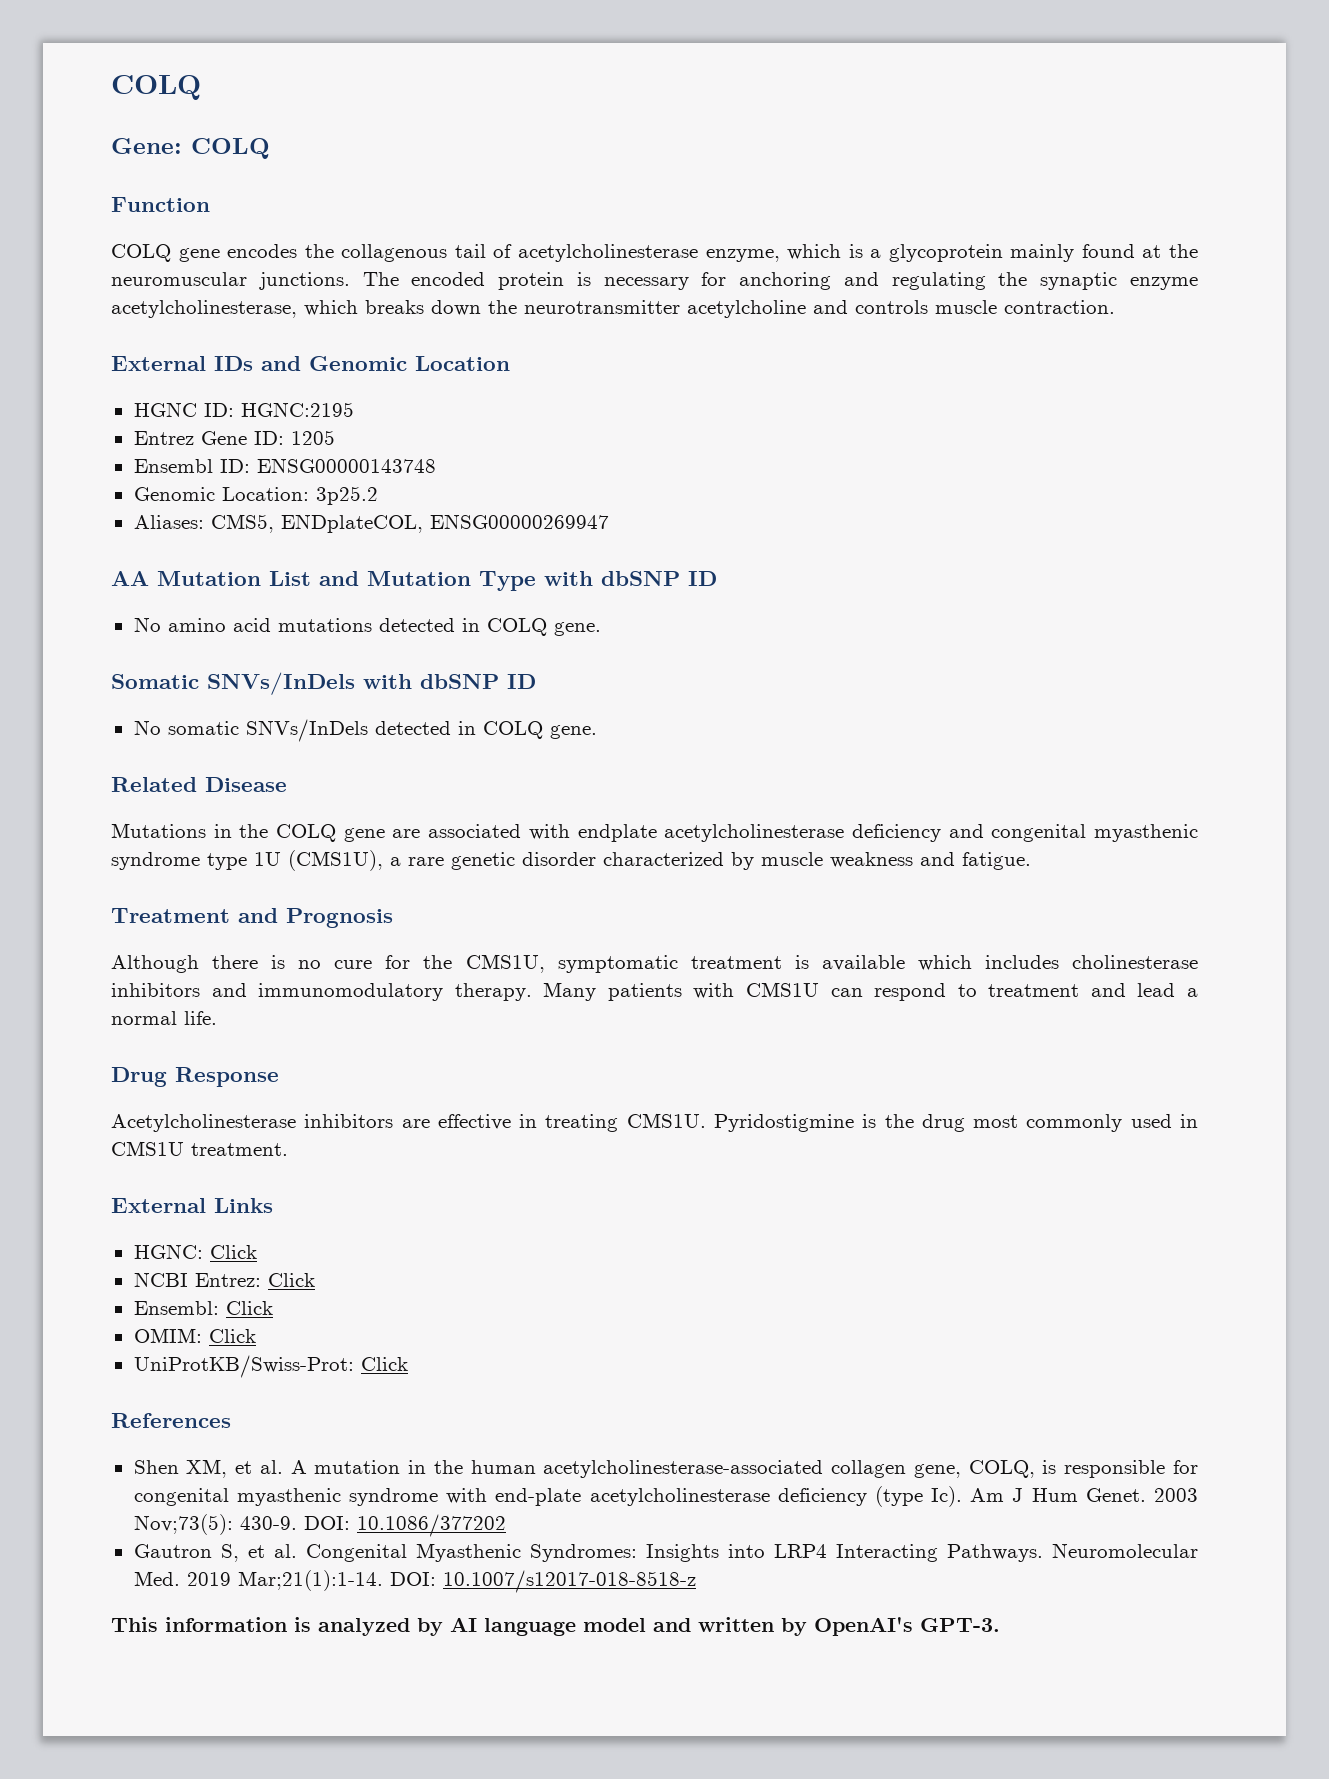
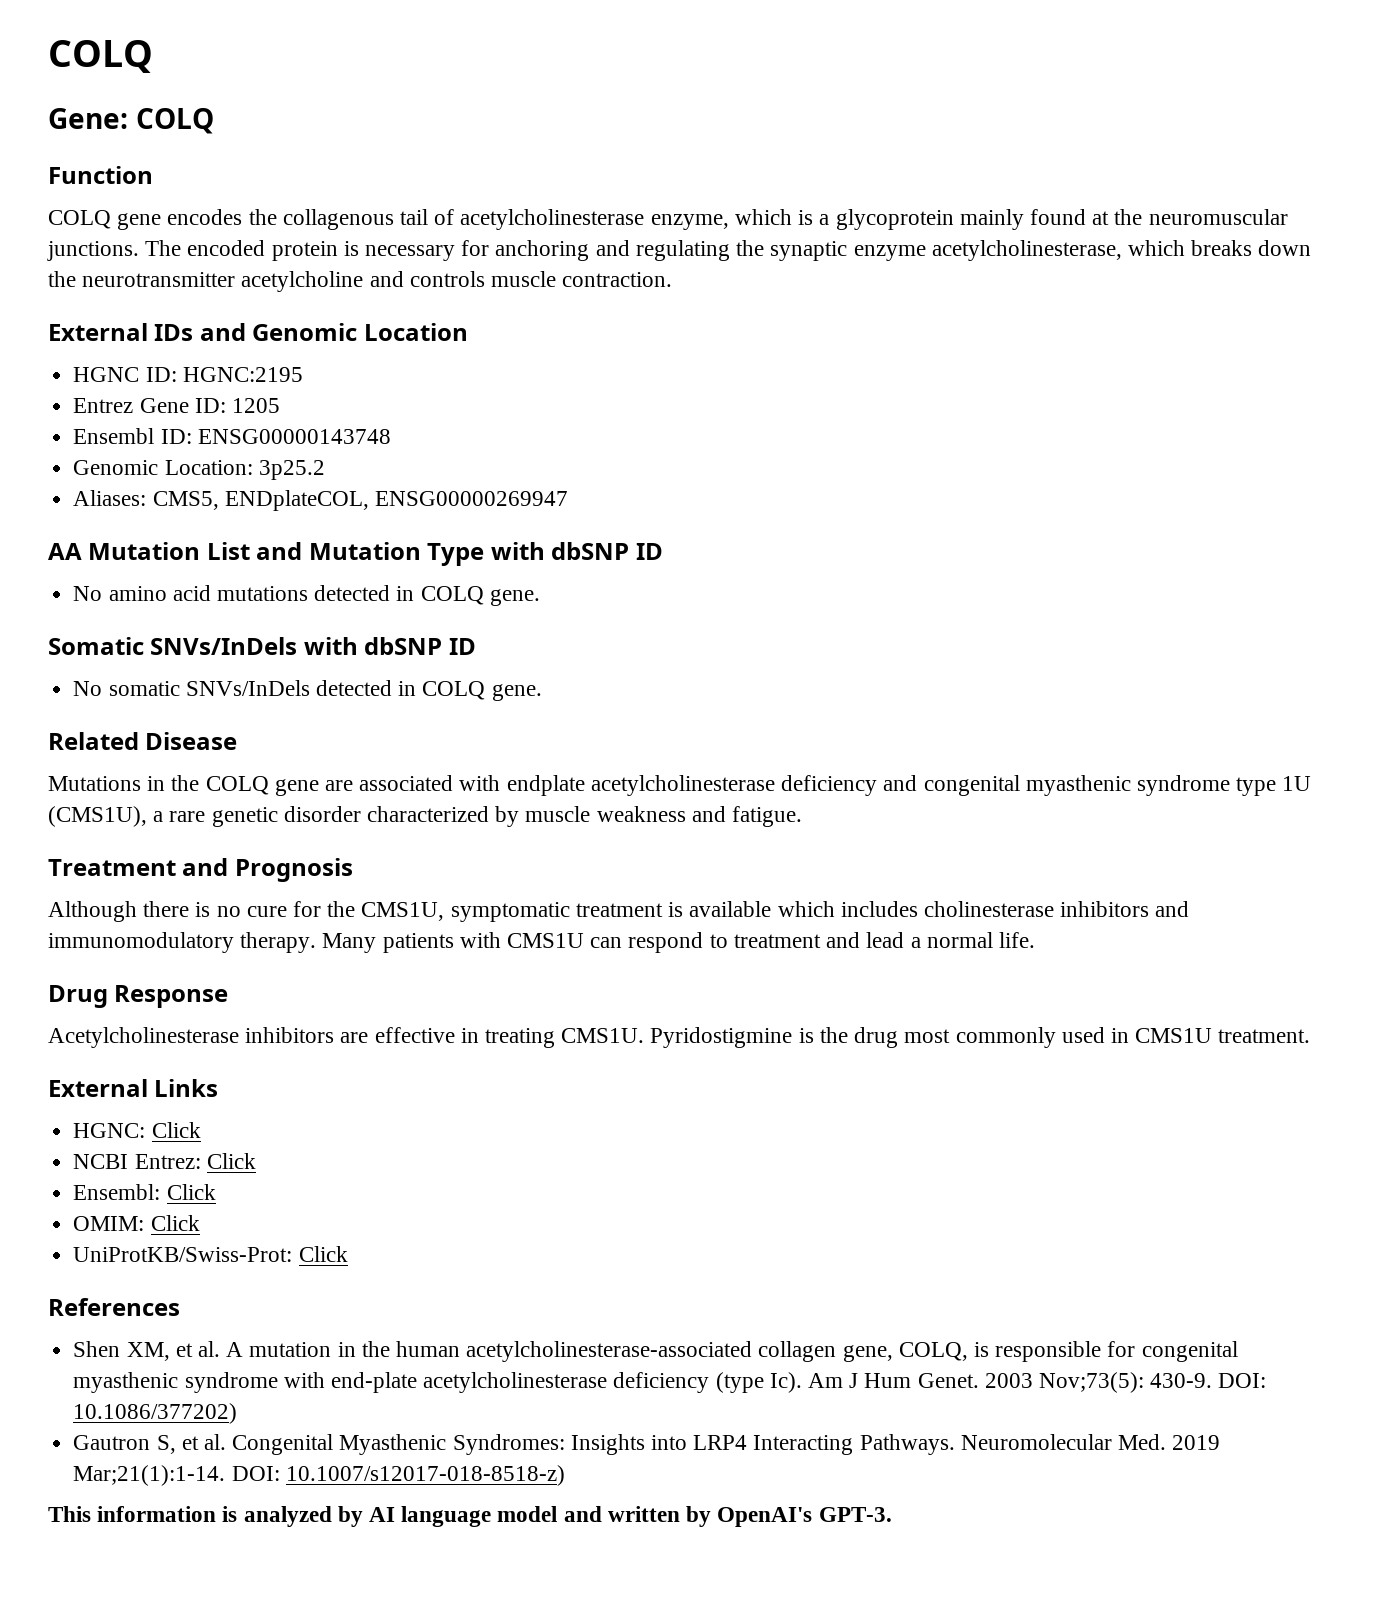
- DOI: 10.1086/377202
+ DOI: 10.1086/377202)
- DOI: 10.1007/s12017-018-8518-z
+ DOI: 10.1007/s12017-018-8518-z)

